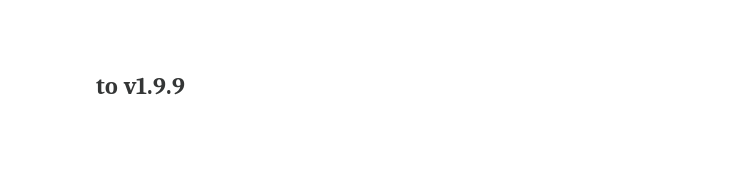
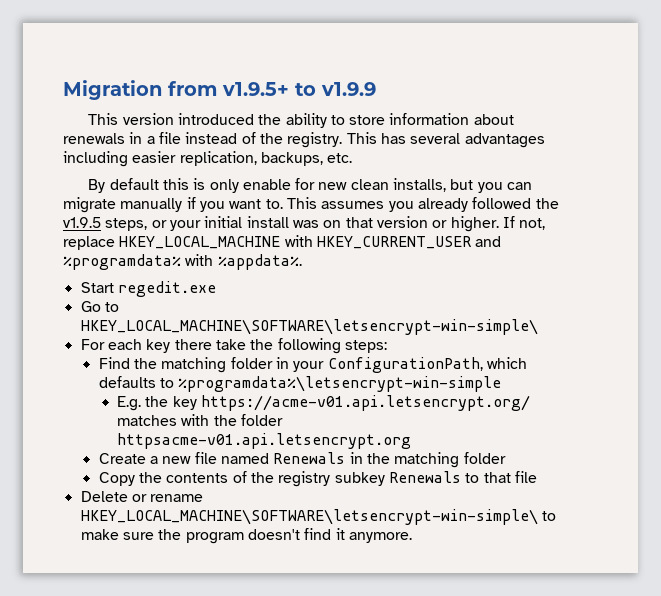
- to v1.9.9
+ Migration from v1.9.5+ to v1.9.9
+ This version introduced the ability to store information about renewals in a file instead of the registry. This has several advantages including easier replication, backups, etc.
+ By default this is only enable for new clean installs, but you can migrate manually if you want to. This assumes you already followed the v1.9.5 steps, or your initial install was on that version or higher. If not, replace HKEY_LOCAL_MACHINE with HKEY_CURRENT_USER and %programdata% with %appdata%.
+ Start regedit.exe
+ Go to HKEY_LOCAL_MACHINE\SOFTWARE\letsencrypt-win-simple\
+ For each key there take the following steps:
+ Find the matching folder in your ConfigurationPath, which defaults to %programdata%\letsencrypt-win-simple
+ E.g. the key https://acme-v01.api.letsencrypt.org/ matches with the folder httpsacme-v01.api.letsencrypt.org
+ Create a new file named Renewals in the matching folder
+ Copy the contents of the registry subkey Renewals to that file
+ Delete or rename HKEY_LOCAL_MACHINE\SOFTWARE\letsencrypt-win-simple\ to make sure the program doesn't find it anymore.

